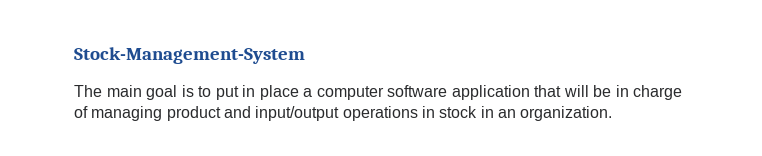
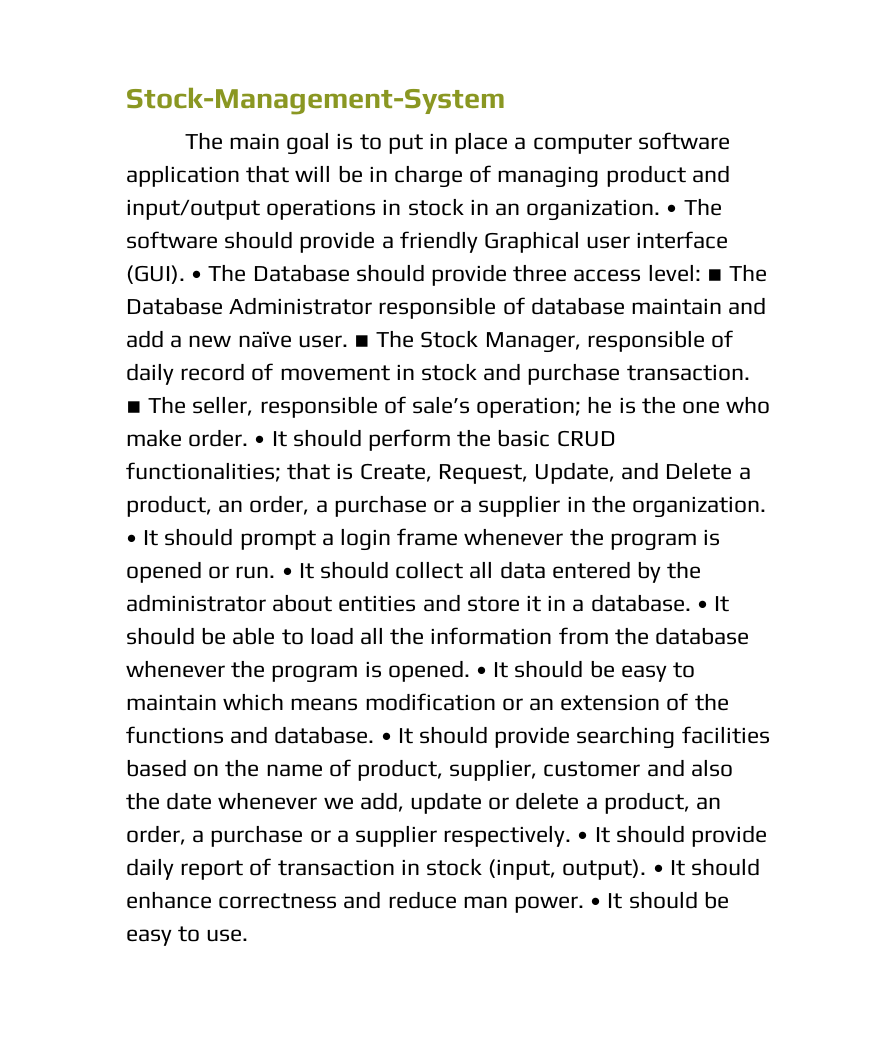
+ • The software should provide a friendly Graphical user interface (GUI). • The Database should provide three access level: ▪ The Database Administrator responsible of database maintain and add a new naïve user. ▪ The Stock Manager, responsible of daily record of movement in stock and purchase transaction. ▪ The seller, responsible of sale’s operation; he is the one who make order. • It should perform the basic CRUD functionalities; that is Create, Request, Update, and Delete a product, an order, a purchase or a supplier in the organization. • It should prompt a login frame whenever the program is opened or run. • It should collect all data entered by the administrator about entities and store it in a database. • It should be able to load all the information from the database whenever the program is opened. • It should be easy to maintain which means modification or an extension of the functions and database. • It should provide searching facilities based on the name of product, supplier, customer and also the date whenever we add, update or delete a product, an order, a purchase or a supplier respectively. • It should provide daily report of transaction in stock (input, output). • It should enhance correctness and reduce man power. • It should be easy to use.

